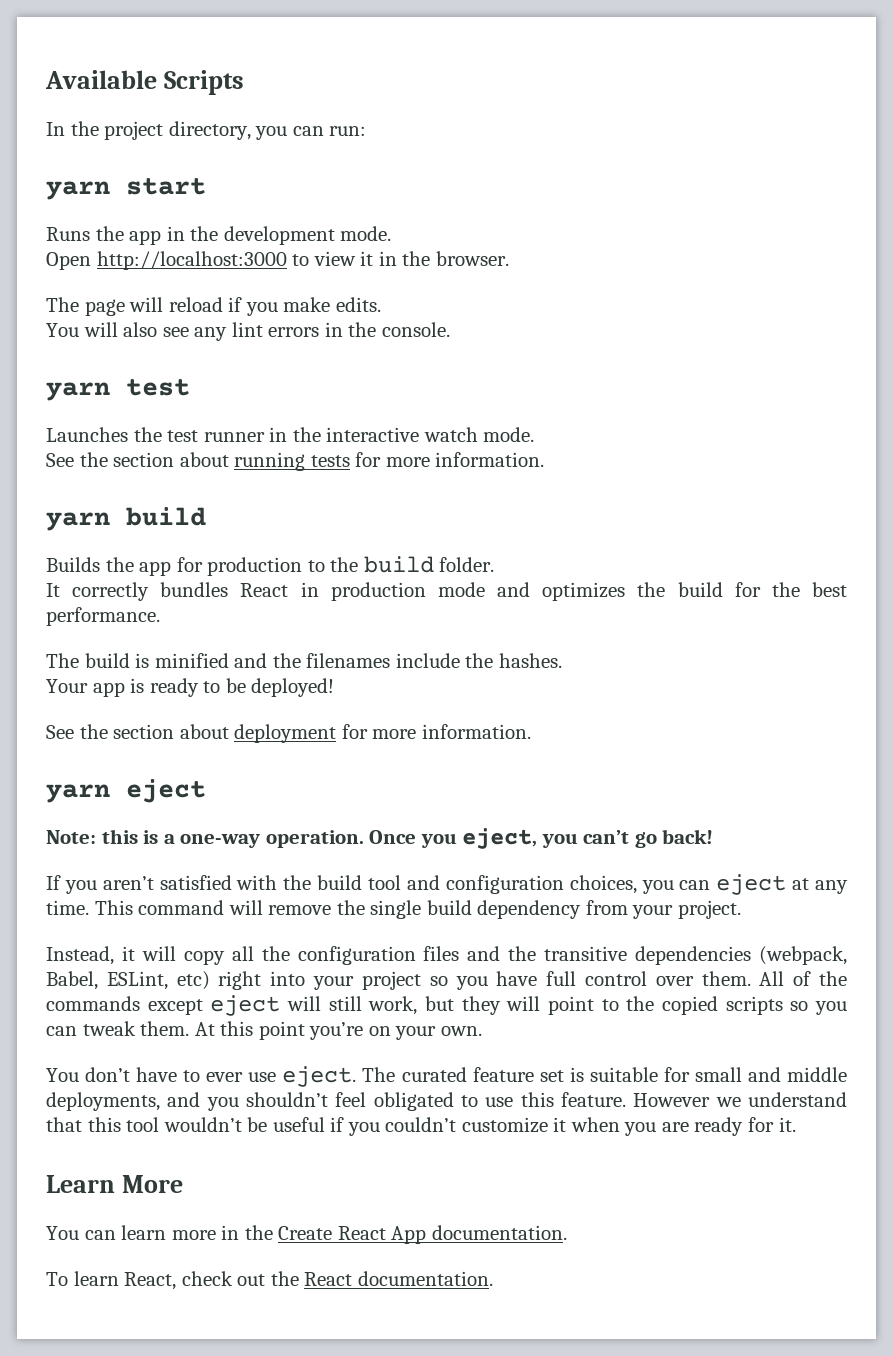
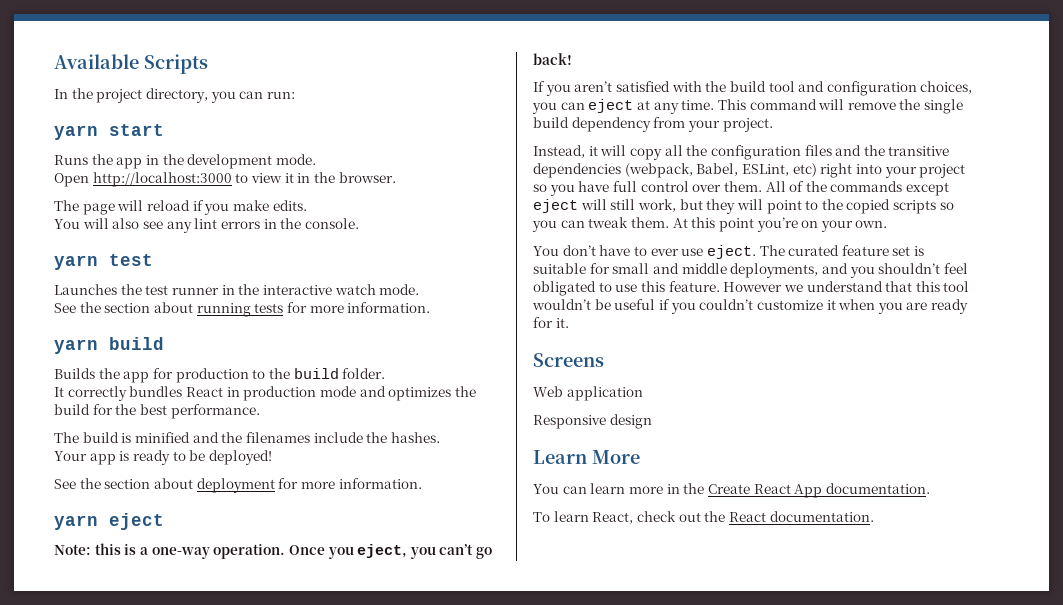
+ Screens
+ Web application
+ Responsive design

